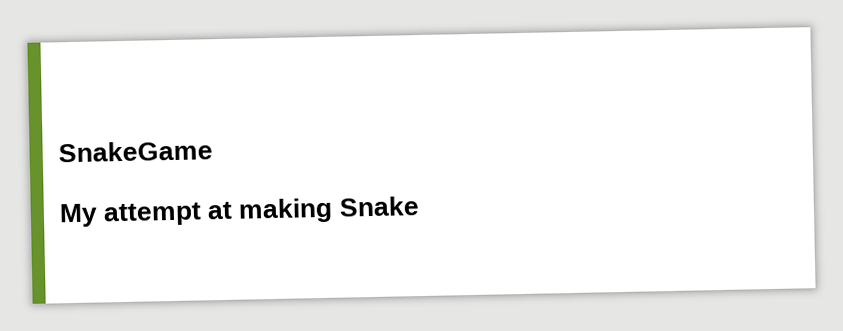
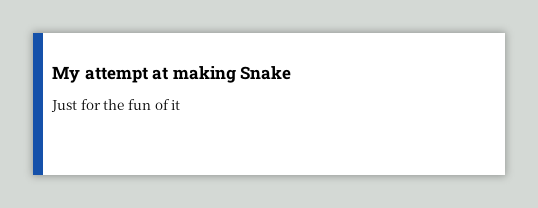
- SnakeGame
+ Just for the fun of it

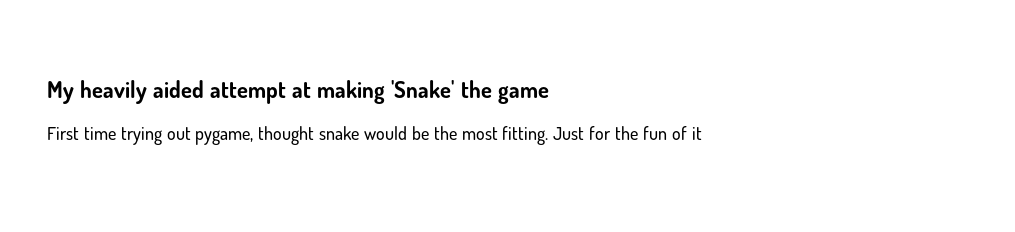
- My attempt at making Snake
- Just for the fun of it
+ My heavily aided attempt at making 'Snake' the game
+ First time trying out pygame, thought snake would be the most fitting. Just for the fun of it

